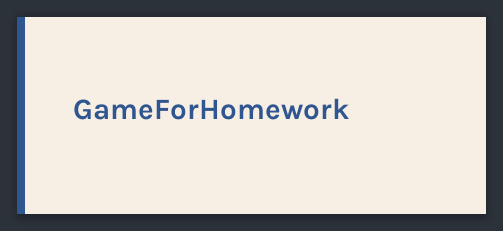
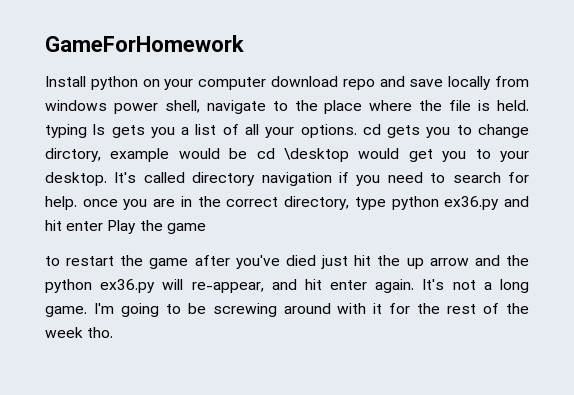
+ Install python on your computer download repo and save locally from windows power shell, navigate to the place where the file is held. typing ls gets you a list of all your options. cd gets you to change dirctory, example would be cd \desktop would get you to your desktop. It's called directory navigation if you need to search for help. once you are in the correct directory, type python ex36.py and hit enter Play the game
+ to restart the game after you've died just hit the up arrow and the python ex36.py will re-appear, and hit enter again. It's not a long game. I'm going to be screwing around with it for the rest of the week tho.

